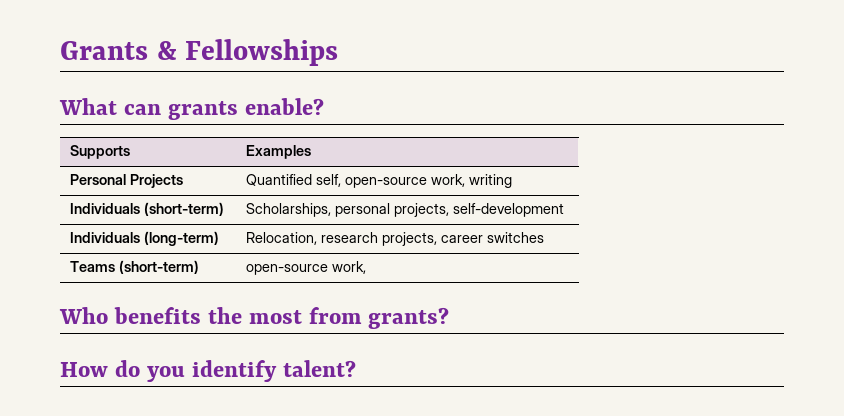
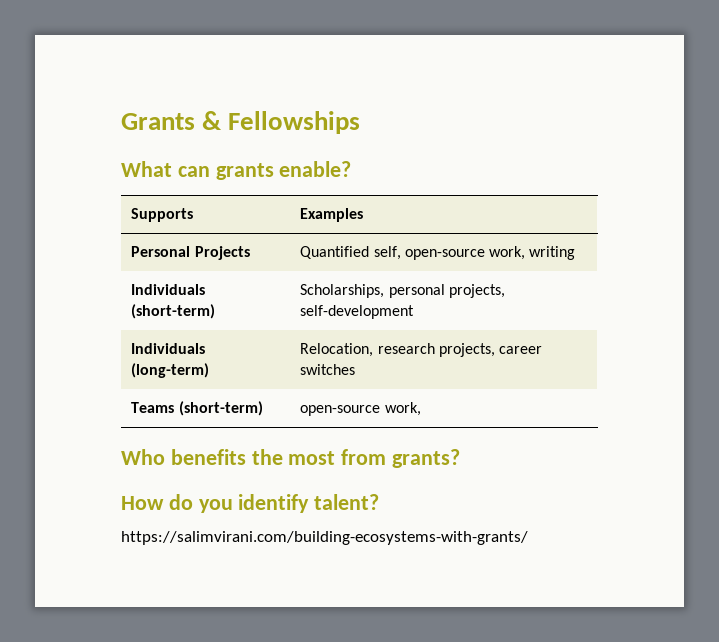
+ https://salimvirani.com/building-ecosystems-with-grants/

